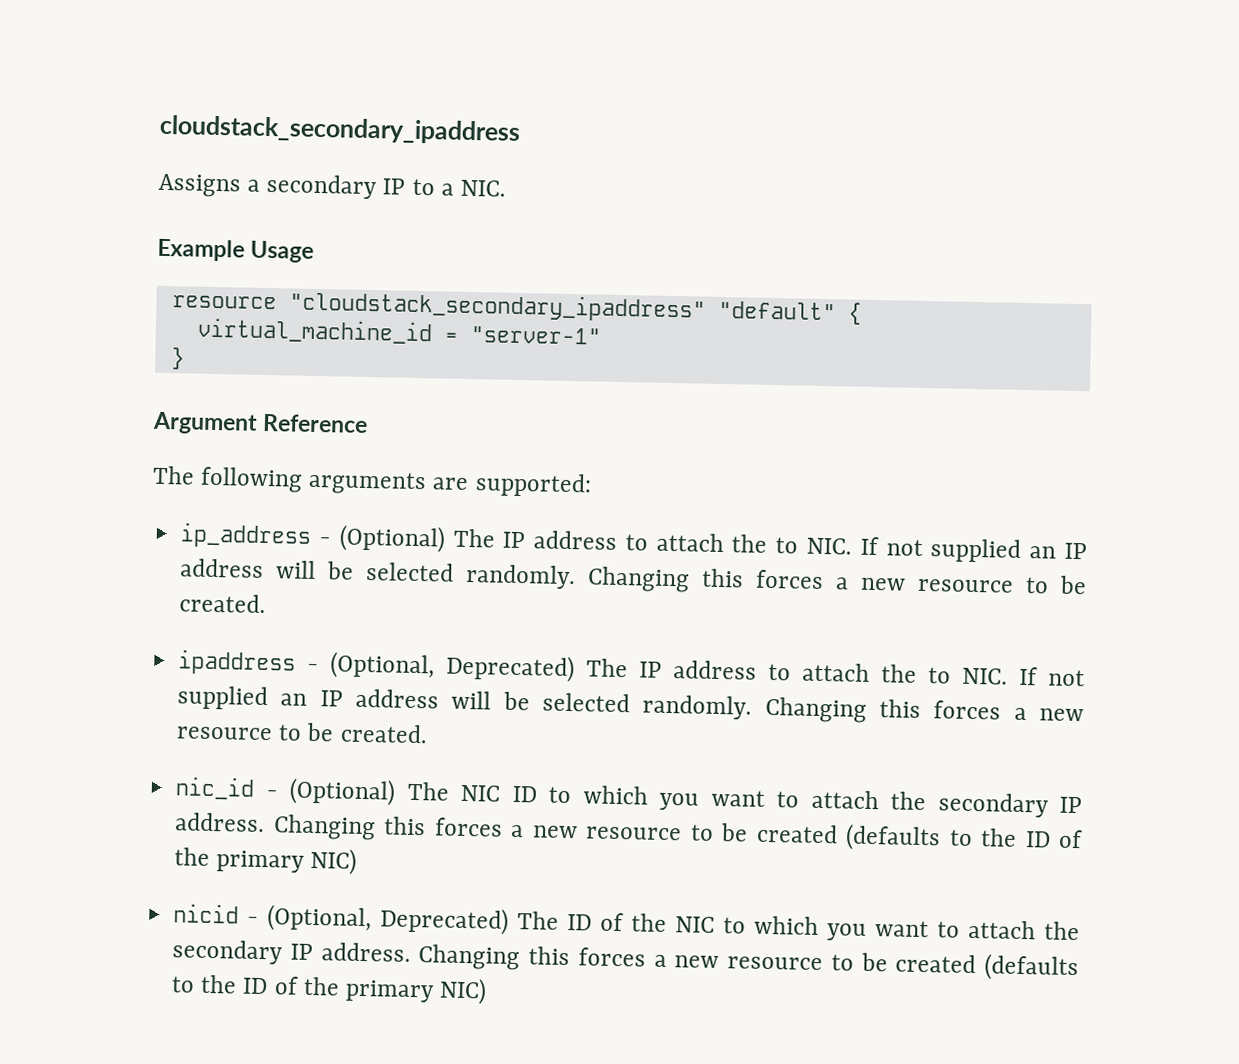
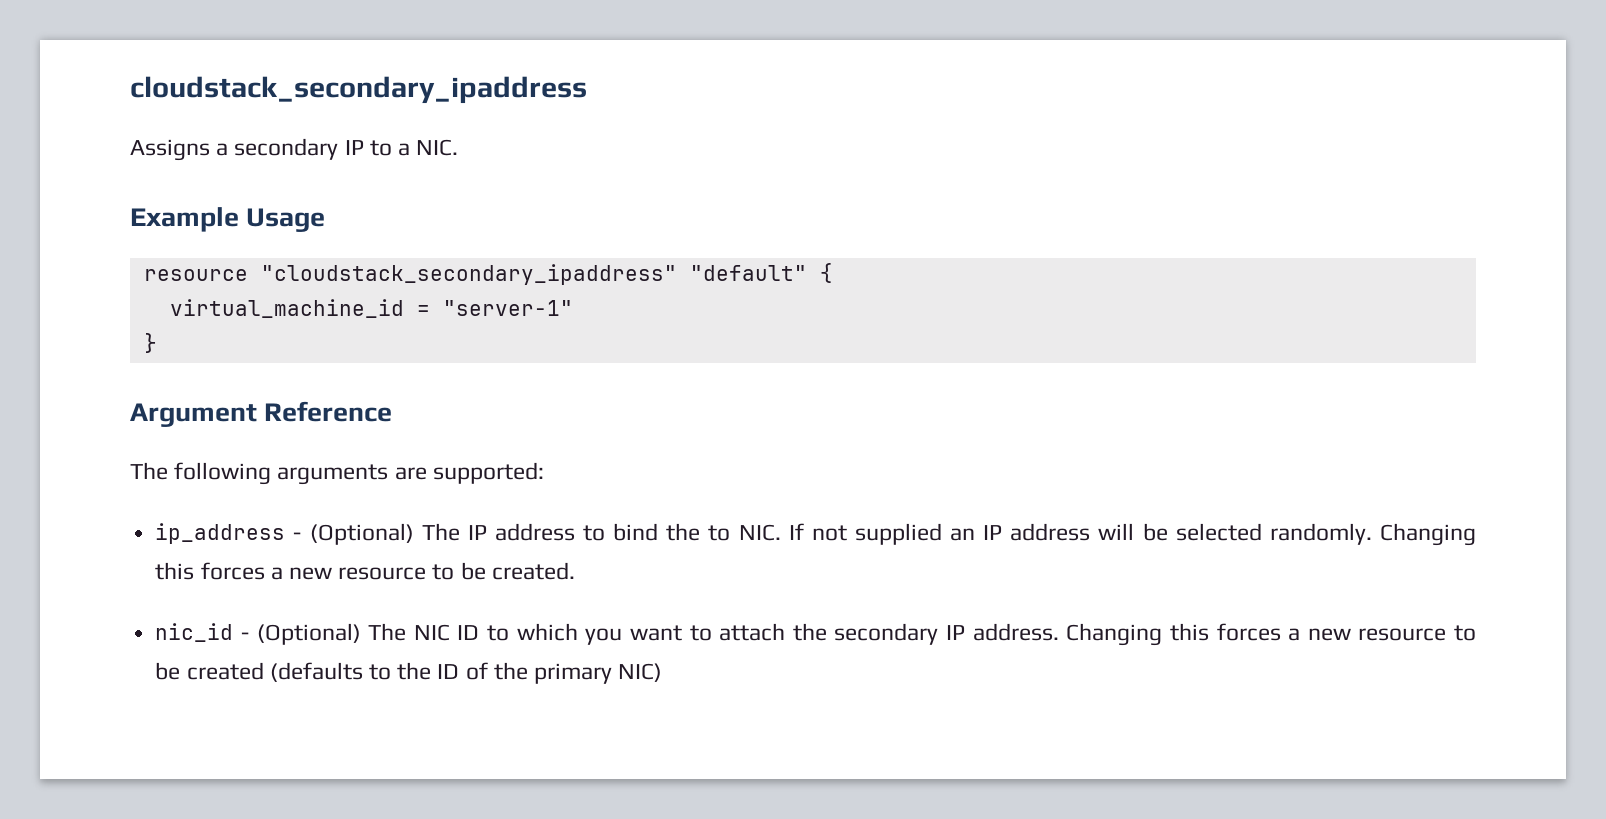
- ip_address - (Optional) The IP address to attach the to NIC. If not supplied an IP address will be selected randomly. Changing this forces a new resource to be created.
- ipaddress - (Optional, Deprecated) The IP address to attach the to NIC. If not supplied an IP address will be selected randomly.
+ ip_address - (Optional) The IP address to bind the to NIC. If not supplied an IP address will be selected randomly.
- nicid - (Optional, Deprecated) The ID of the NIC to which you want to attach the secondary IP address. Changing this forces a new resource to be created (defaults to the ID of the primary NIC)

